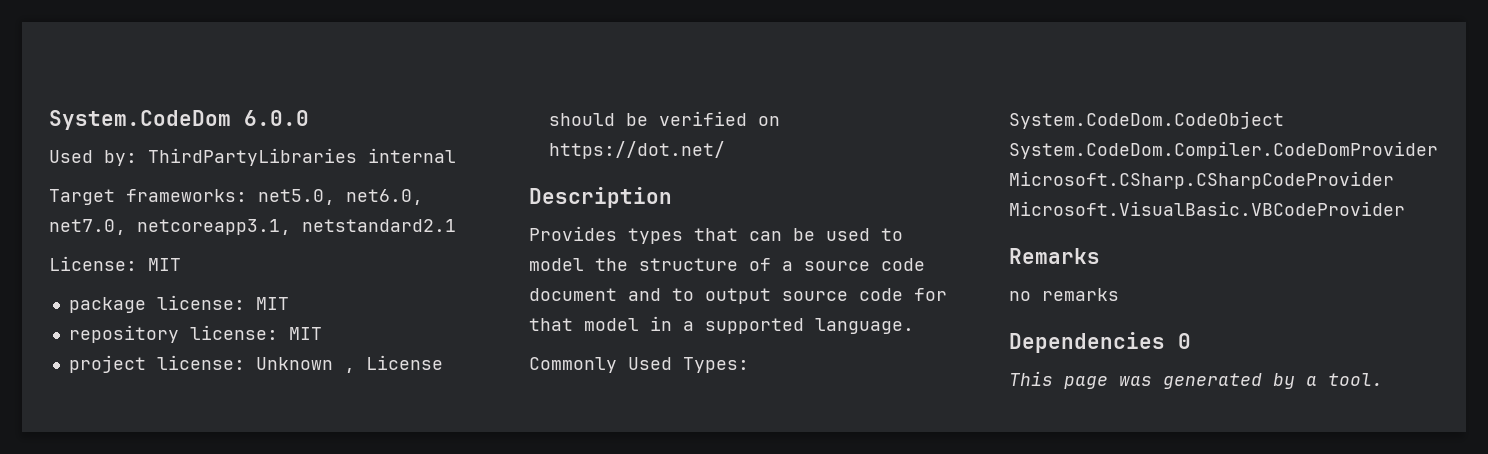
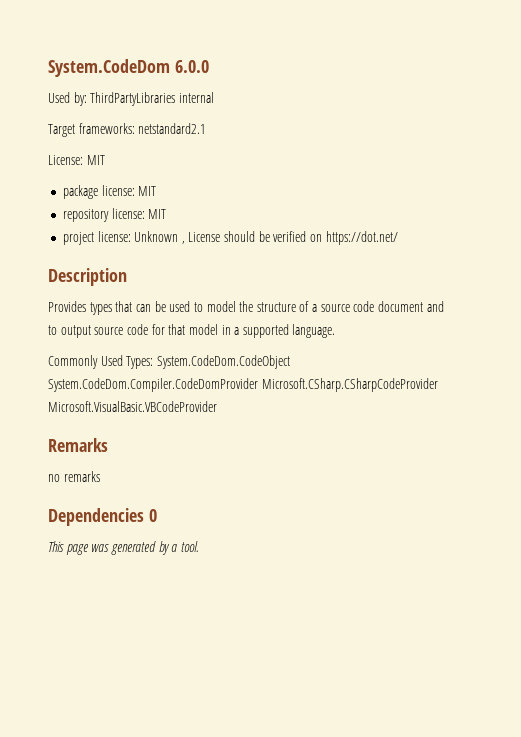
- Target frameworks: net5.0, net6.0, net7.0, netcoreapp3.1, netstandard2.1
+ Target frameworks: netstandard2.1

